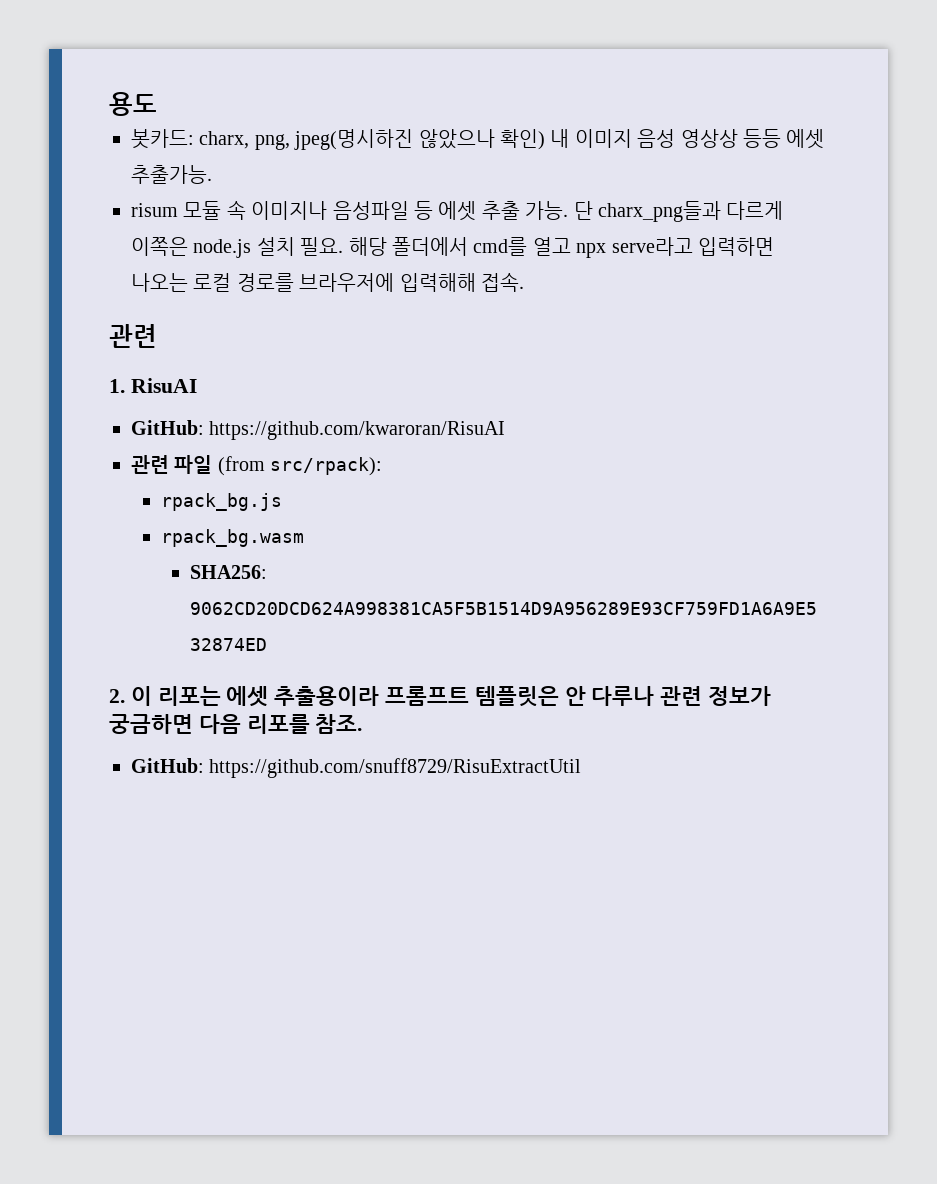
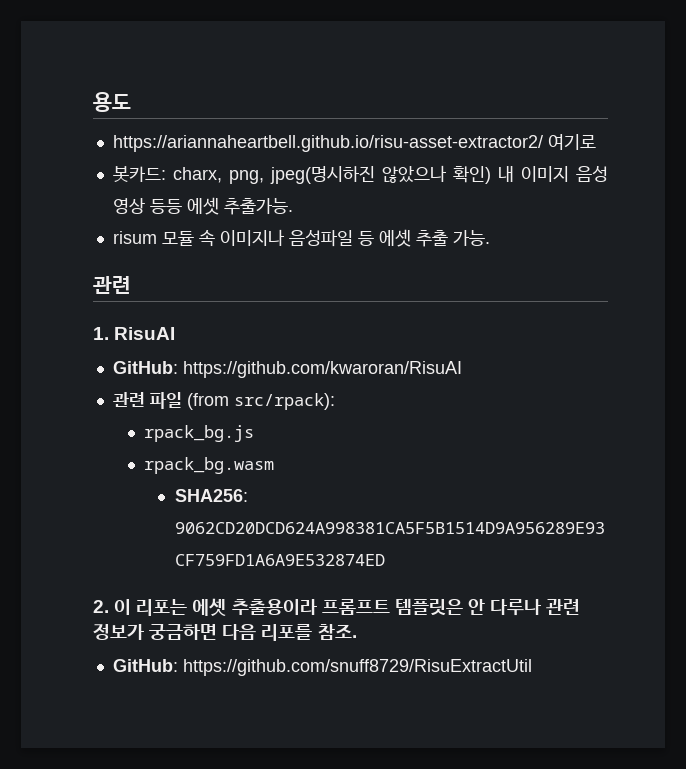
+ https://ariannaheartbell.github.io/risu-asset-extractor2/ 여기로
- 봇카드: charx, png, jpeg(명시하진 않았으나 확인) 내 이미지 음성 영상상 등등 에셋 추출가능.
+ 봇카드: charx, png, jpeg(명시하진 않았으나 확인) 내 이미지 음성 영상 등등 에셋 추출가능.
- 단 charx_png들과 다르게 이쪽은 node.js 설치 필요. 해당 폴더에서 cmd를 열고 npx serve라고 입력하면 나오는 로컬 경로를 브라우저에 입력해해 접속.

